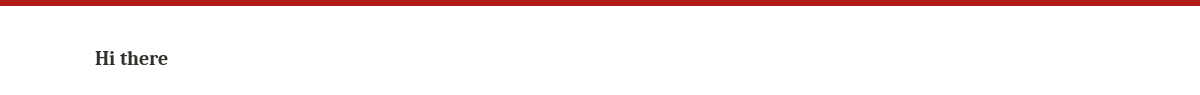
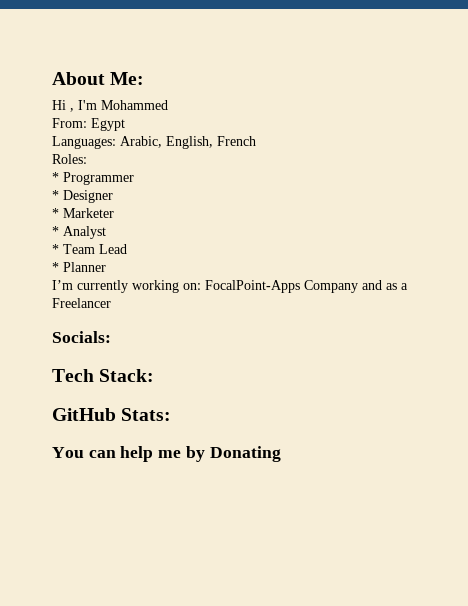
- Hi there
+ About Me:
+ Hi , I'm Mohammed
+ From: Egypt
+ Languages: Arabic, English, French
+ Roles:
+ * Programmer
+ * Designer
+ * Marketer
+ * Analyst
+ * Team Lead
+ * Planner
+ I’m currently working on: FocalPoint-Apps Company and as a Freelancer
+ Socials:
+ Tech Stack:
+ GitHub Stats:
+ You can help me by Donating

